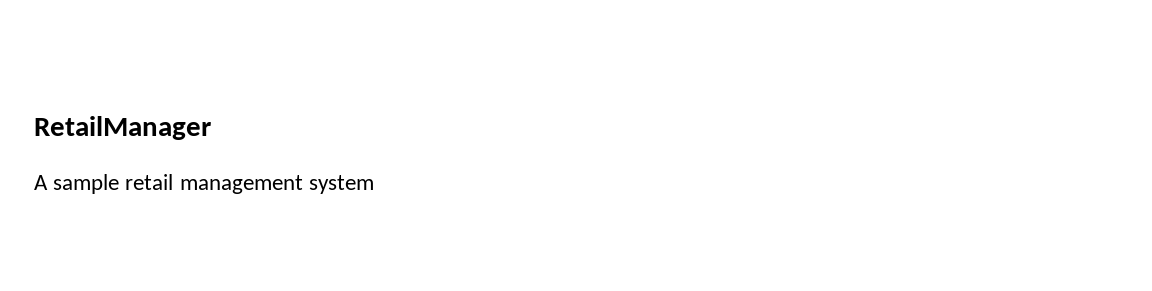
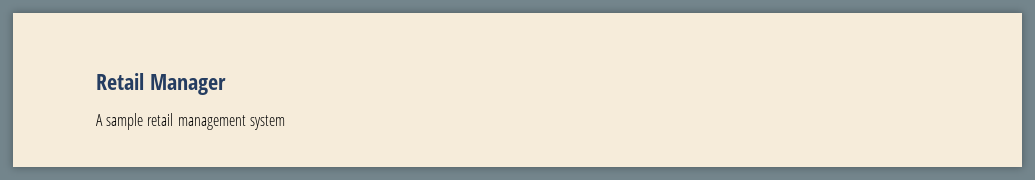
- RetailManager
+ Retail Manager

